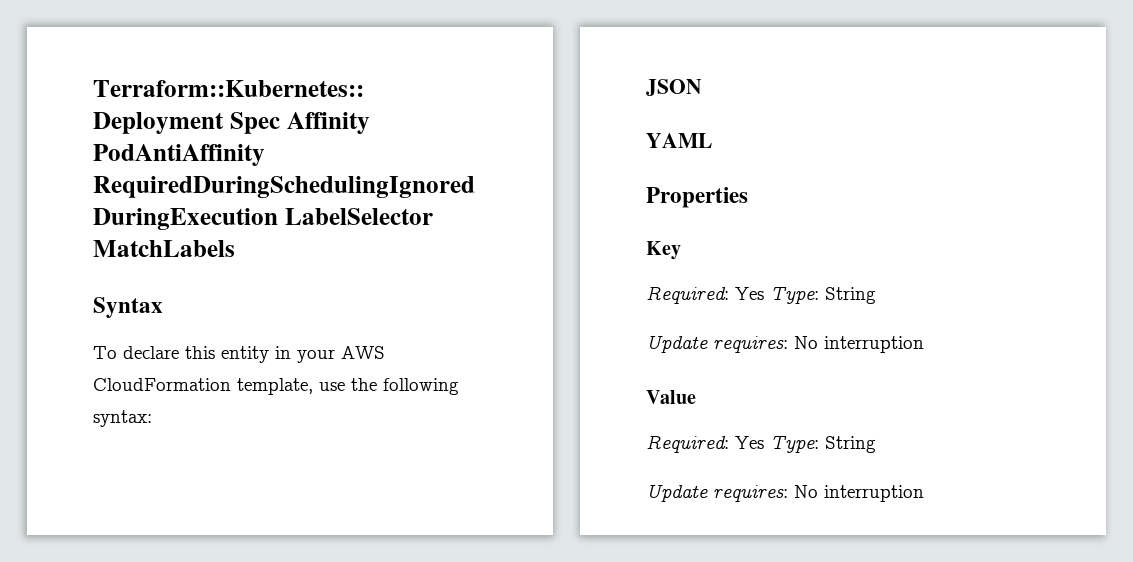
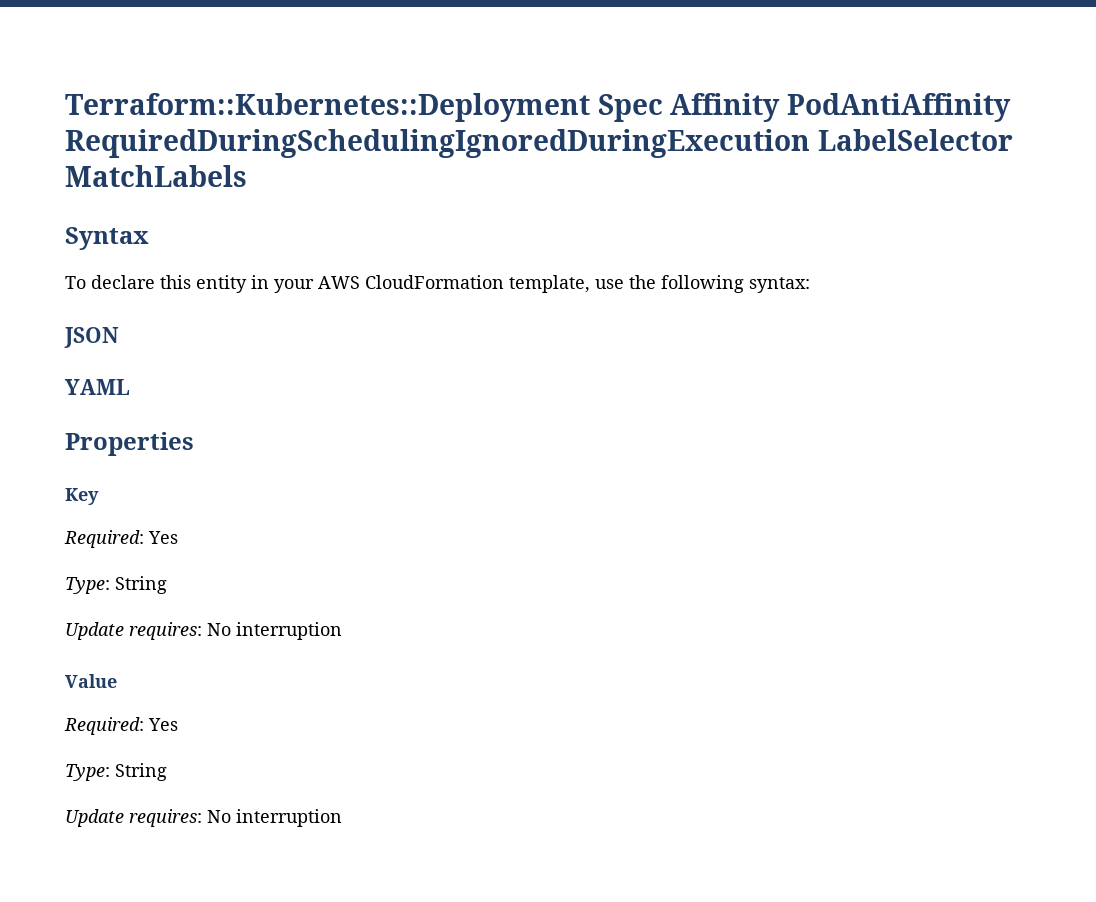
  Key
- Required: Yes Type: String
+ Required: Yes
+ Type: String
  Value
- Required: Yes Type: String
+ Required: Yes
+ Type: String

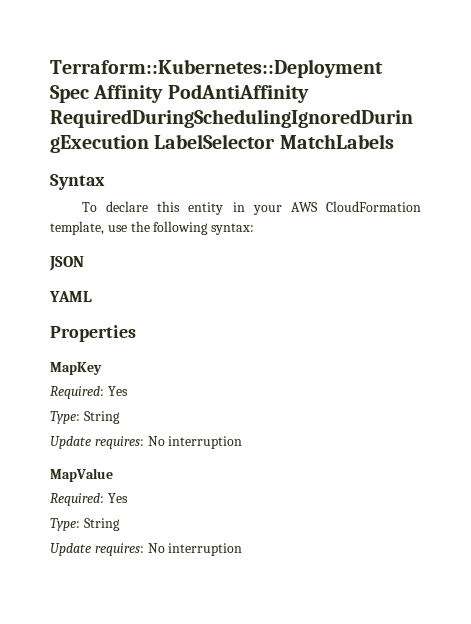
- Key
+ MapKey
- Value
+ MapValue

